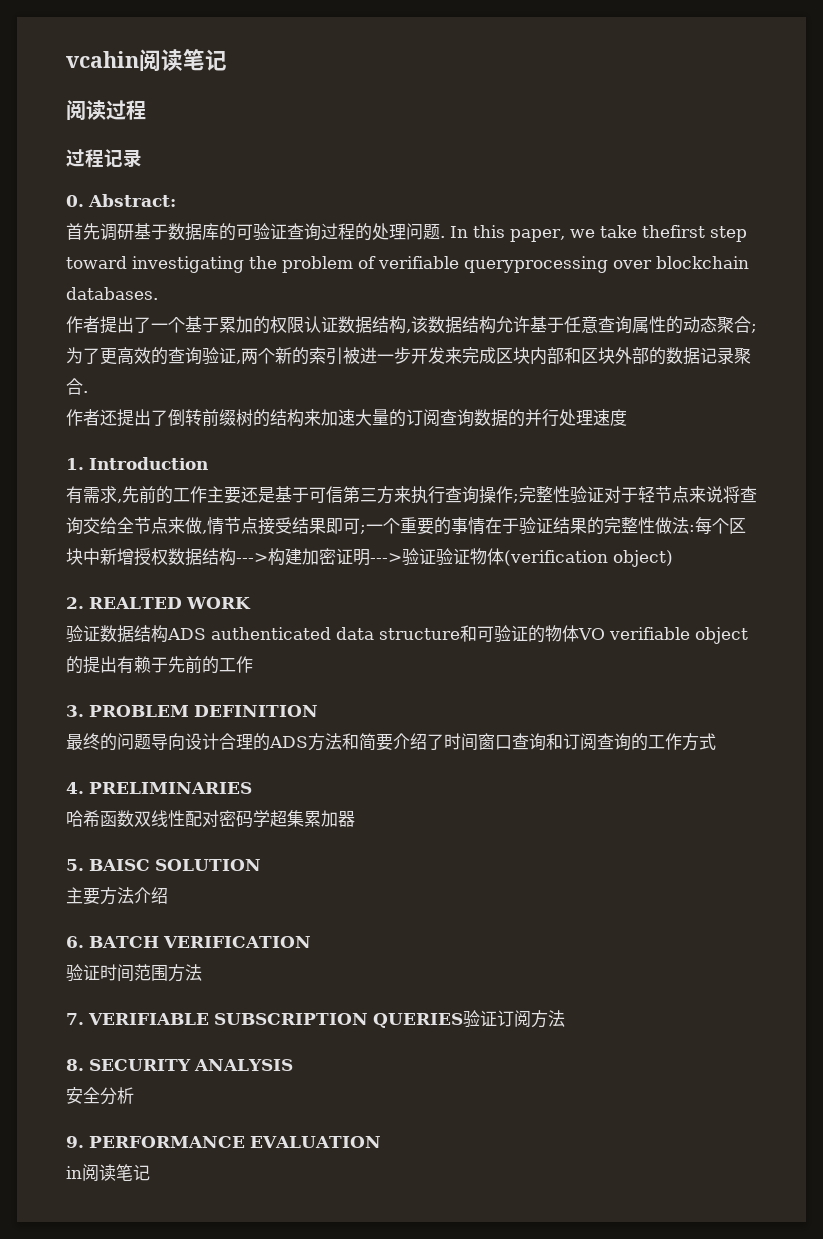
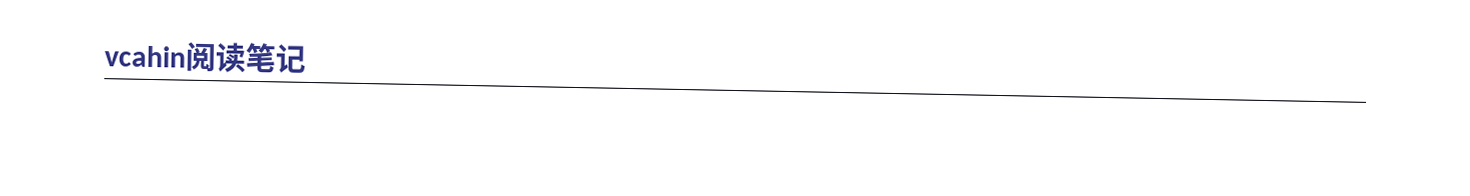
- 阅读过程
- 过程记录
- 0. Abstract:
- 首先调研基于数据库的可验证查询过程的处理问题. In this paper, we take thefirst step toward investigating the problem of verifiable queryprocessing over blockchain databases.
- 作者提出了一个基于累加的权限认证数据结构,该数据结构允许基于任意查询属性的动态聚合;为了更高效的查询验证,两个新的索引被进一步开发来完成区块内部和区块外部的数据记录聚合.
- 作者还提出了倒转前缀树的结构来加速大量的订阅查询数据的并行处理速度
- 1. Introduction
- 有需求,先前的工作主要还是基于可信第三方来执行查询操作;完整性验证对于轻节点来说将查询交给全节点来做,情节点接受结果即可;一个重要的事情在于验证结果的完整性做法:每个区块中新增授权数据结构--->构建加密证明--->验证验证物体(verification object)
- 2. REALTED WORK
- 验证数据结构ADS authenticated data structure和可验证的物体VO verifiable object的提出有赖于先前的工作
- 3. PROBLEM DEFINITION
- 最终的问题导向设计合理的ADS方法和简要介绍了时间窗口查询和订阅查询的工作方式
- 4. PRELIMINARIES
- 哈希函数双线性配对密码学超集累加器
- 5. BAISC SOLUTION
- 主要方法介绍
- 6. BATCH VERIFICATION
- 验证时间范围方法
- 7. VERIFIABLE SUBSCRIPTION QUERIES验证订阅方法
- 8. SECURITY ANALYSIS
- 安全分析
- 9. PERFORMANCE EVALUATION
- in阅读笔记

